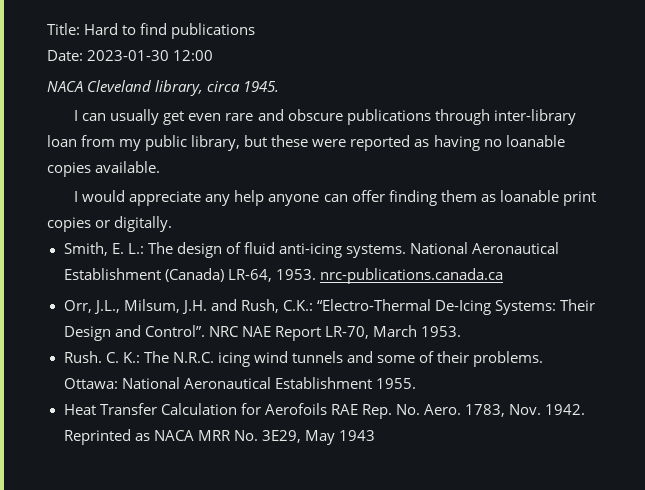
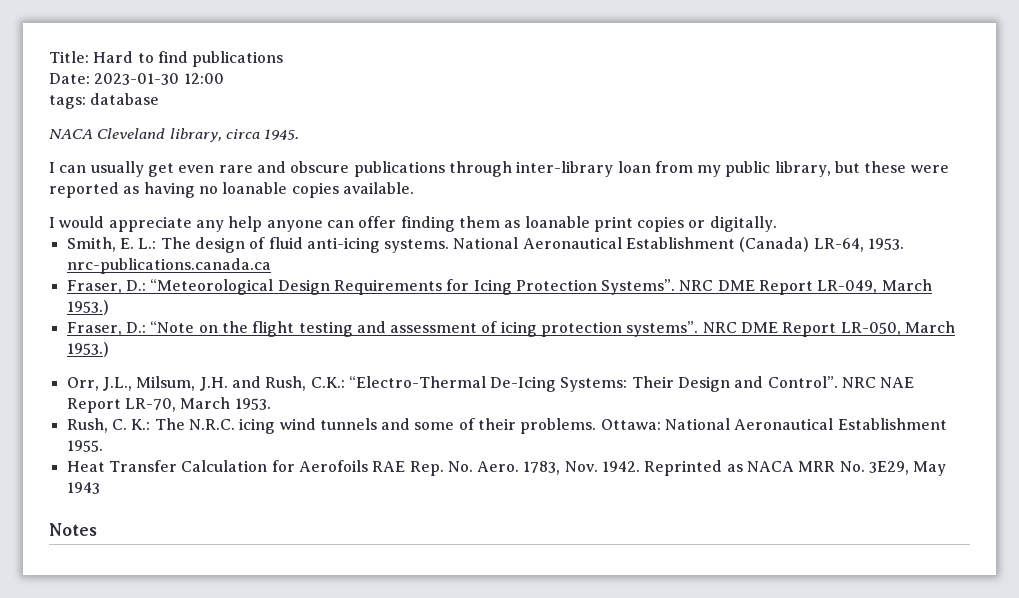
+ tags: database
+ Fraser, D.: “Meteorological Design Requirements for Icing Protection Systems”. NRC DME Report LR-049, March 1953.)
+ Fraser, D.: “Note on the flight testing and assessment of icing protection systems”. NRC DME Report LR-050, March 1953.)
- Rush. C. K.: The N.R.C. icing wind tunnels and some of their problems.
+ Rush, C. K.: The N.R.C. icing wind tunnels and some of their problems.
+ Notes

